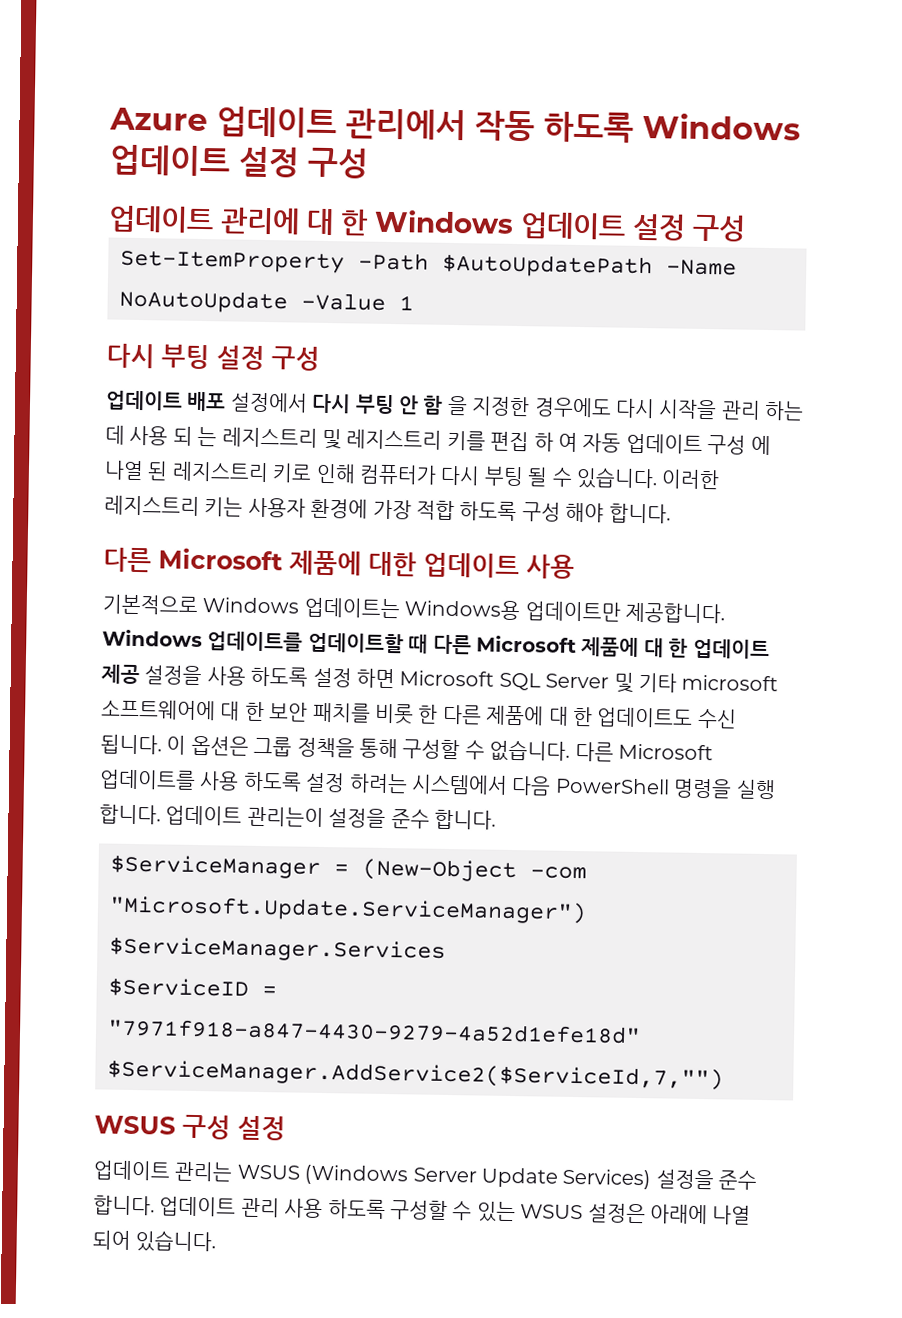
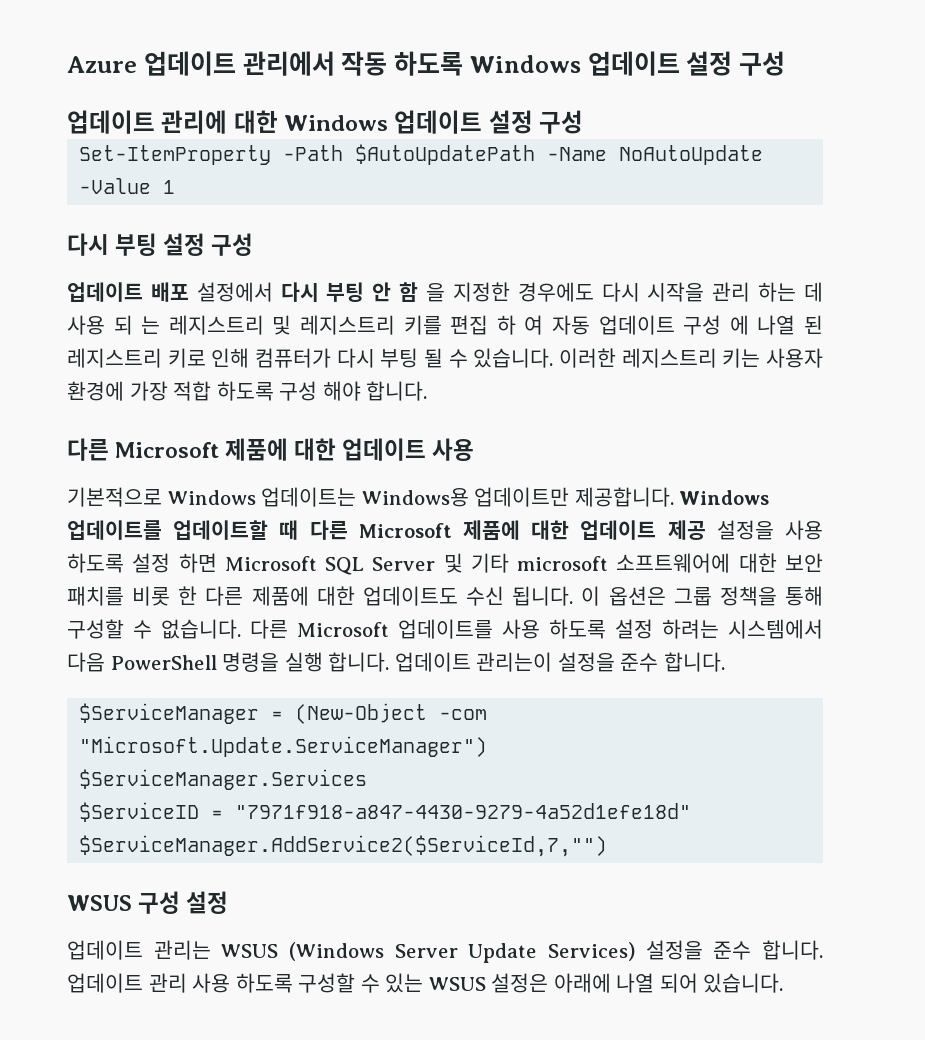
- 업데이트 관리에 대 한 Windows 업데이트 설정 구성
+ 업데이트 관리에 대한 Windows 업데이트 설정 구성
- Windows 업데이트를 업데이트할 때 다른 Microsoft 제품에 대 한 업데이트 제공 설정을 사용 하도록 설정 하면 Microsoft SQL Server 및 기타 microsoft 소프트웨어에 대 한 보안 패치를 비롯 한 다른 제품에 대 한 업데이트도 수신 됩니다.
+ Windows 업데이트를 업데이트할 때 다른 Microsoft 제품에 대한 업데이트 제공 설정을 사용 하도록 설정 하면 Microsoft SQL Server 및 기타 microsoft 소프트웨어에 대한 보안 패치를 비롯 한 다른 제품에 대한 업데이트도 수신 됩니다.

